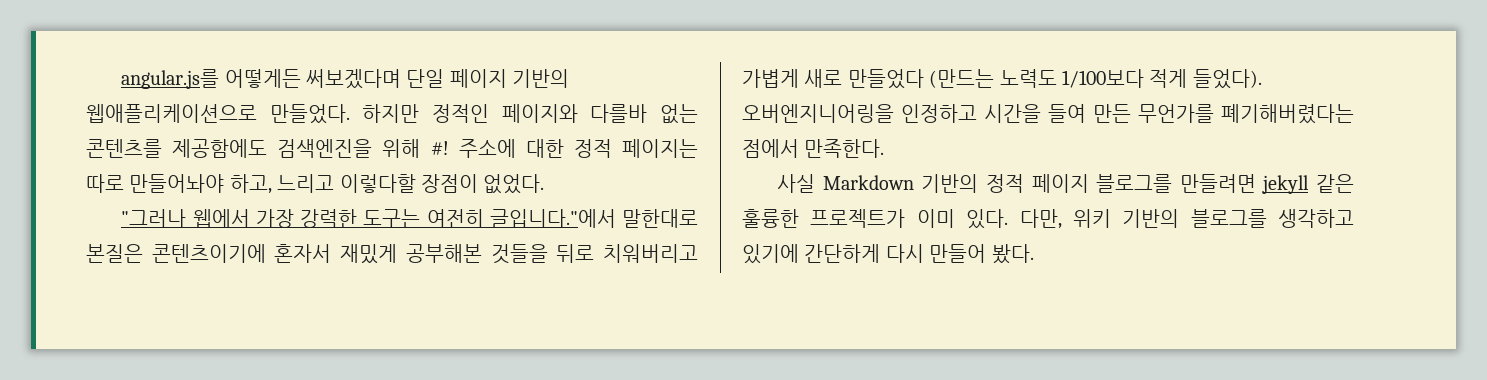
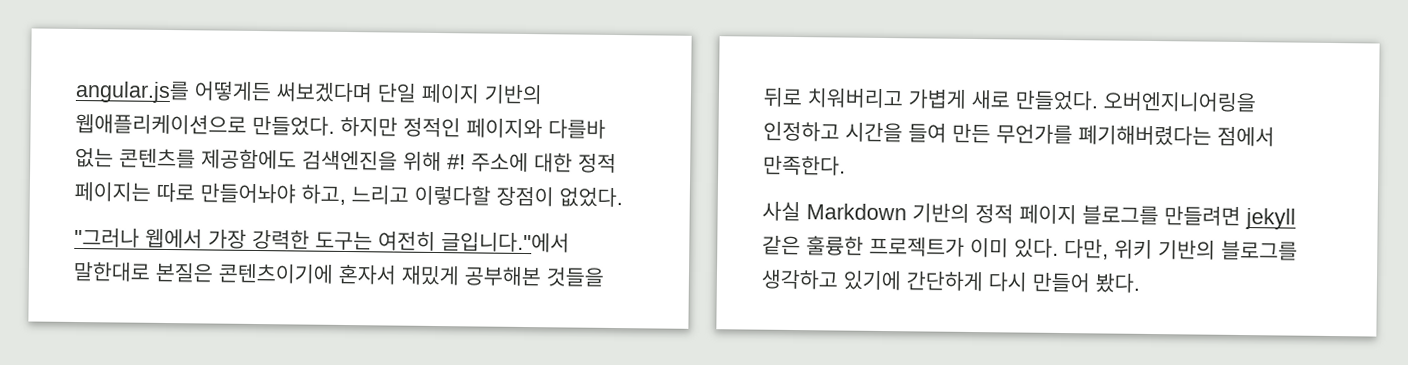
- "그러나 웹에서 가장 강력한 도구는 여전히 글입니다."에서 말한대로 본질은 콘텐츠이기에 혼자서 재밌게 공부해본 것들을 뒤로 치워버리고 가볍게 새로 만들었다 (만드는 노력도 1/100보다 적게 들었다).
+ "그러나 웹에서 가장 강력한 도구는 여전히 글입니다."에서 말한대로 본질은 콘텐츠이기에 혼자서 재밌게 공부해본 것들을 뒤로 치워버리고 가볍게 새로 만들었다.

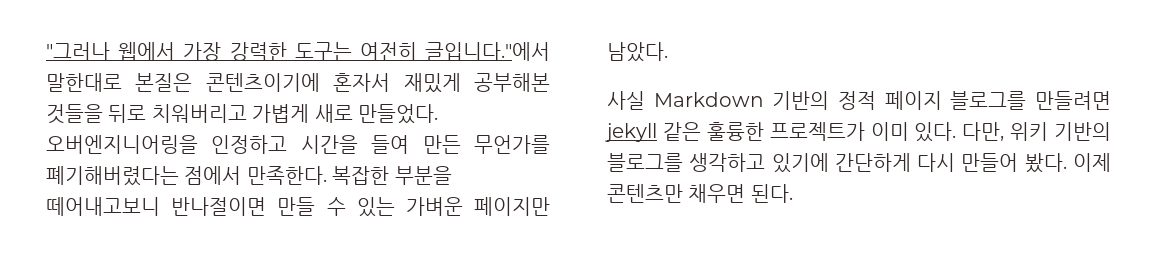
- angular.js를 어떻게든 써보겠다며 단일 페이지 기반의 웹애플리케이션으로 만들었다. 하지만 정적인 페이지와 다를바 없는 콘텐츠를 제공함에도 검색엔진을 위해 #! 주소에 대한 정적 페이지는 따로 만들어놔야 하고, 느리고 이렇다할 장점이 없었다.
+ 복잡한 부분을 떼어내고보니 반나절이면 만들 수 있는 가벼운 페이지만 남았다.
+ 이제 콘텐츠만 채우면 된다.

